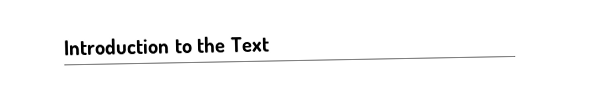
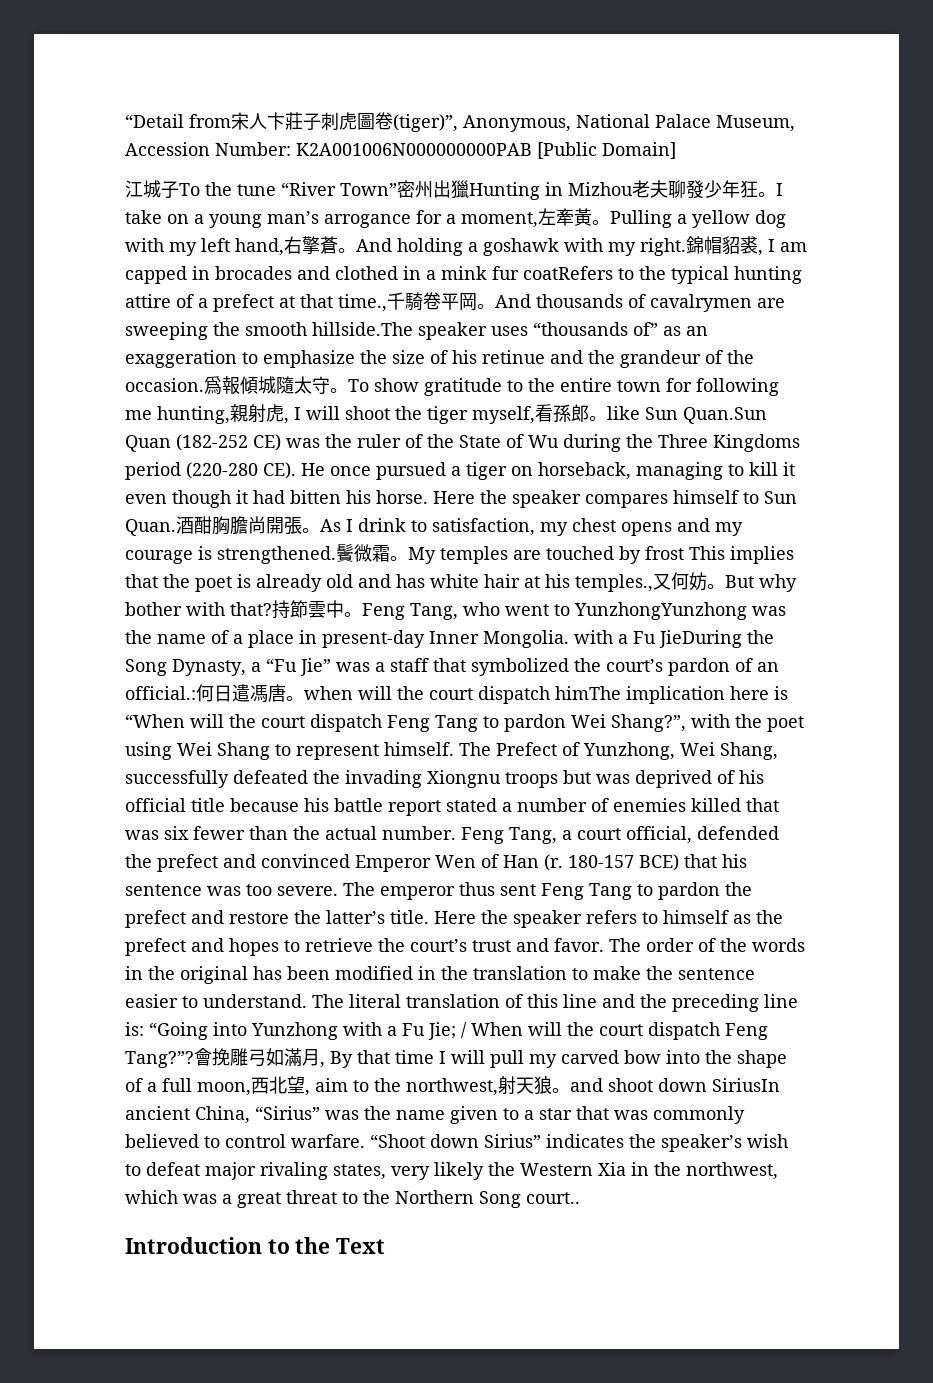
+ “Detail from宋人卞莊子刺虎圖卷(tiger)”, Anonymous, National Palace Museum, Accession Number: K2A001006N000000000PAB [Public Domain]
+ 江城子To the tune “River Town”密州出獵Hunting in Mizhou老夫聊發少年狂。I take on a young man’s arrogance for a moment,左牽黃。Pulling a yellow dog with my left hand,右擎蒼。And holding a goshawk with my right.錦帽貂裘, I am capped in brocades and clothed in a mink fur coatRefers to the typical hunting attire of a prefect at that time.,千騎卷平岡。And thousands of cavalrymen are sweeping the smooth hillside.The speaker uses “thousands of” as an exaggeration to emphasize the size of his retinue and the grandeur of the occasion.爲報傾城隨太守。To show gratitude to the entire town for following me hunting,親射虎, I will shoot the tiger myself,看孫郎。like Sun Quan.Sun Quan (182-252 CE) was the ruler of the State of Wu during the Three Kingdoms period (220-280 CE). He once pursued a tiger on horseback, managing to kill it even though it had bitten his horse. Here the speaker compares himself to Sun Quan.酒酣胸膽尚開張。As I drink to satisfaction, my chest opens and my courage is strengthened.鬢微霜。My temples are touched by frost This implies that the poet is already old and has white hair at his temples.,又何妨。But why bother with that?持節雲中。Feng Tang, who went to YunzhongYunzhong was the name of a place in present-day Inner Mongolia. with a Fu JieDuring the Song Dynasty, a “Fu Jie” was a staff that symbolized the court’s pardon of an official.:何日遣馮唐。when will the court dispatch himThe implication here is “When will the court dispatch Feng Tang to pardon Wei Shang?”, with the poet using Wei Shang to represent himself. The Prefect of Yunzhong, Wei Shang, successfully defeated the invading Xiongnu troops but was deprived of his official title because his battle report stated a number of enemies killed that was six fewer than the actual number. Feng Tang, a court official, defended the prefect and convinced Emperor Wen of Han (r. 180-157 BCE) that his sentence was too severe. The emperor thus sent Feng Tang to pardon the prefect and restore the latter’s title. Here the speaker refers to himself as the prefect and hopes to retrieve the court’s trust and favor. The order of the words in the original has been modified in the translation to make the sentence easier to understand. The literal translation of this line and the preceding line is: “Going into Yunzhong with a Fu Jie; / When will the court dispatch Feng Tang?”?會挽雕弓如滿月, By that time I will pull my carved bow into the shape of a full moon,西北望, aim to the northwest,射天狼。and shoot down SiriusIn ancient China, “Sirius” was the name given to a star that was commonly believed to control warfare. “Shoot down Sirius” indicates the speaker’s wish to defeat major rivaling states, very likely the Western Xia in the northwest, which was a great threat to the Northern Song court..

